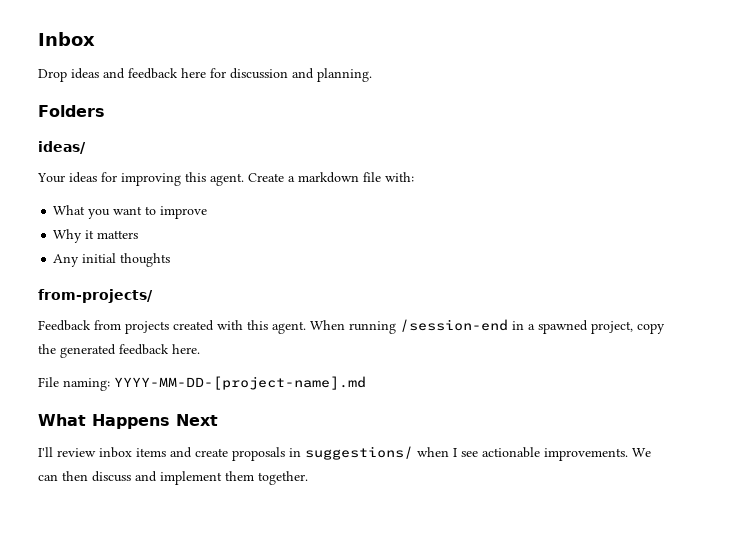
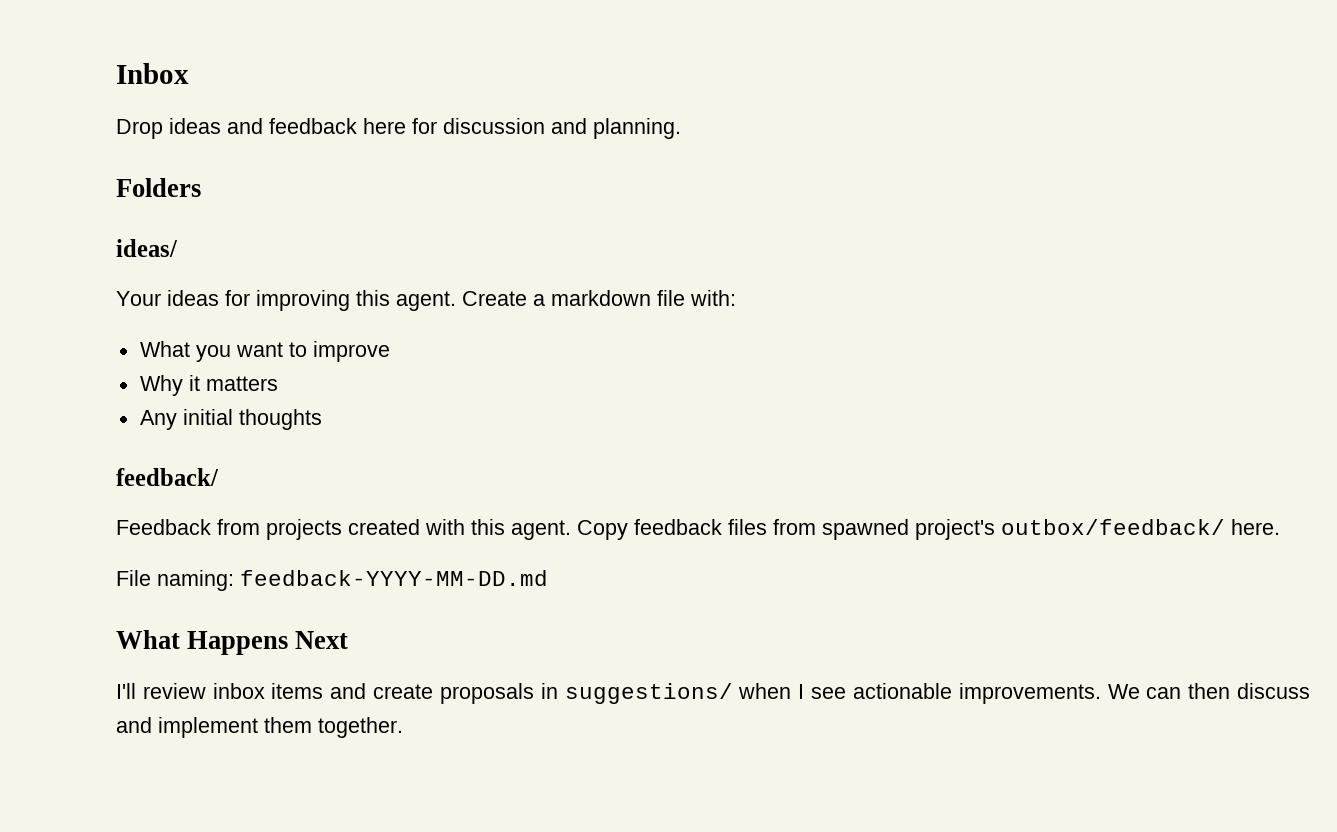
- from-projects/
+ feedback/
- When running /session-end in a spawned project, copy the generated feedback here.
+ Copy feedback files from spawned project's outbox/feedback/ here.
- File naming: YYYY-MM-DD-[project-name].md
+ File naming: feedback-YYYY-MM-DD.md

